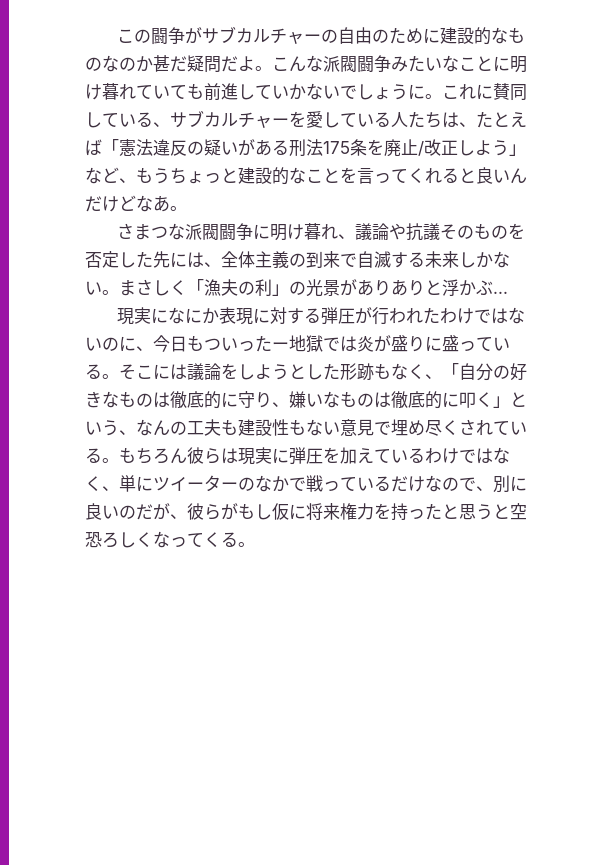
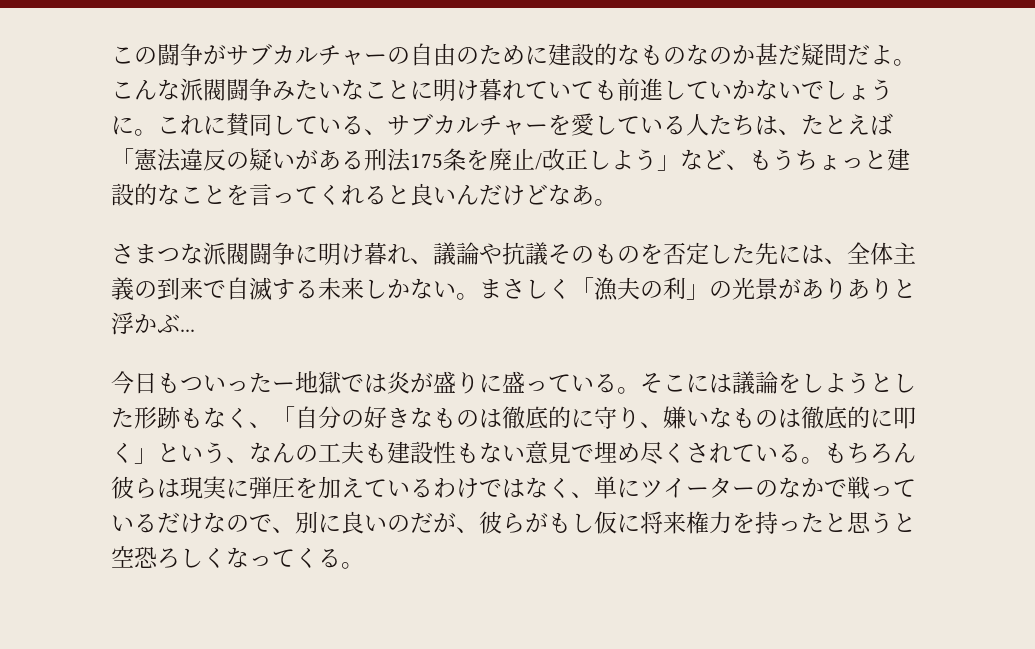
- 現実になにか表現に対する弾圧が行われたわけではないのに、今日もついったー地獄では炎が盛りに盛っている。
+ 今日もついったー地獄では炎が盛りに盛っている。

